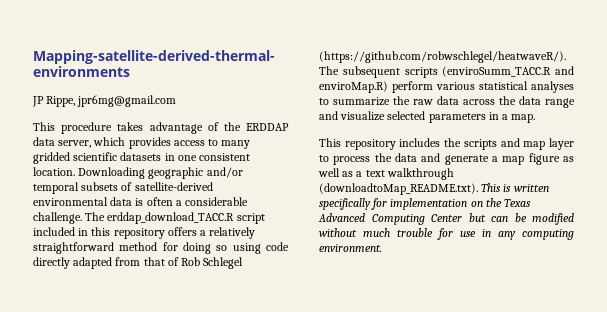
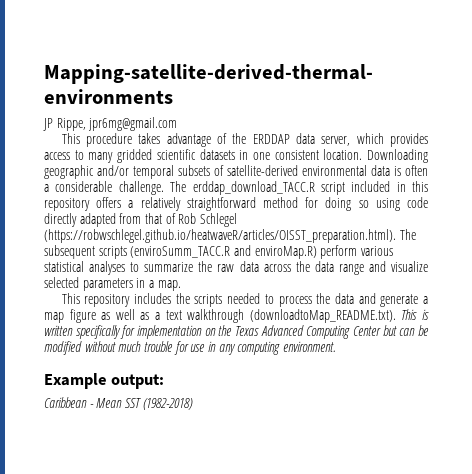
- The erddap_download_TACC.R script included in this repository offers a relatively straightforward method for doing so using code directly adapted from that of Rob Schlegel (https://github.com/robwschlegel/heatwaveR/). The subsequent scripts (enviroSumm_TACC.R and enviroMap.R) perform various statistical analyses to summarize the raw data across the data range and visualize selected parameters in a map.
+ The erddap_download_TACC.R script included in this repository offers a relatively straightforward method for doing so using code directly adapted from that of Rob Schlegel (https://robwschlegel.github.io/heatwaveR/articles/OISST_preparation.html). The subsequent scripts (enviroSumm_TACC.R and enviroMap.R) perform various statistical analyses to summarize the raw data across the data range and visualize selected parameters in a map.
- This repository includes the scripts and map layer to process the data and generate a map figure as well as a text walkthrough (downloadtoMap_README.txt). This is written specifically for implementation on the Texas Advanced Computing Center but can be modified without much trouble for use in any computing environment.
+ This repository includes the scripts needed to process the data and generate a map figure as well as a text walkthrough (downloadtoMap_README.txt). This is written specifically for implementation on the Texas Advanced Computing Center but can be modified without much trouble for use in any computing environment.
+ Example output:
+ Caribbean - Mean SST (1982-2018)

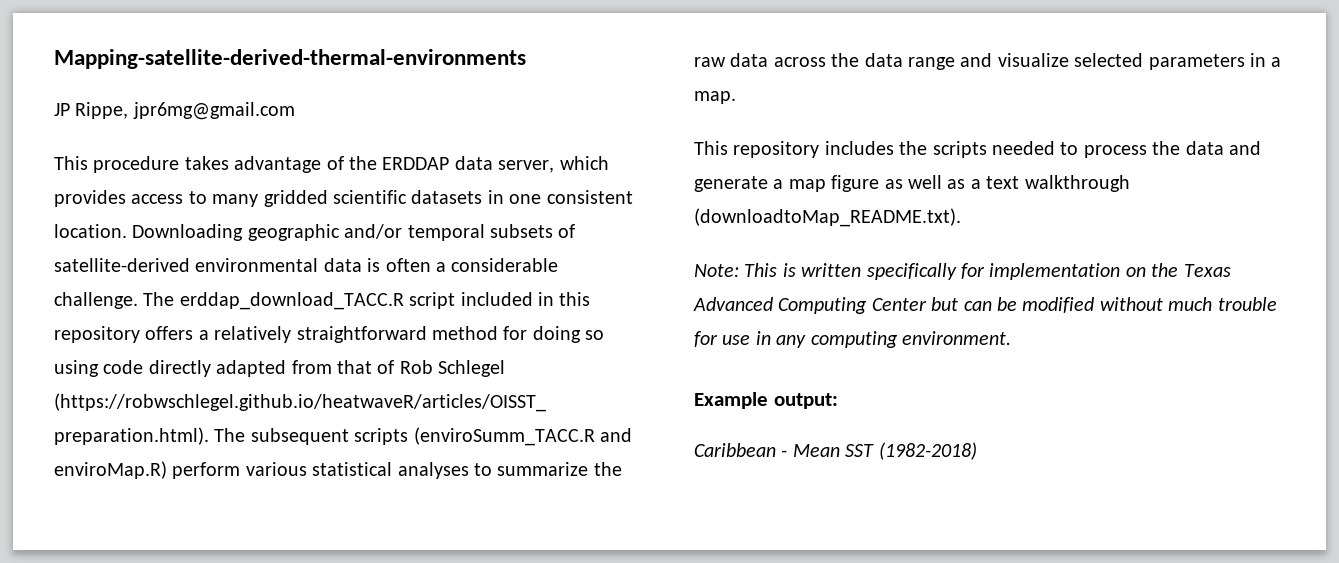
- This repository includes the scripts needed to process the data and generate a map figure as well as a text walkthrough (downloadtoMap_README.txt). This is written specifically for implementation on the Texas Advanced Computing Center but can be modified without much trouble for use in any computing environment.
+ This repository includes the scripts needed to process the data and generate a map figure as well as a text walkthrough (downloadtoMap_README.txt).
+ Note: This is written specifically for implementation on the Texas Advanced Computing Center but can be modified without much trouble for use in any computing environment.

